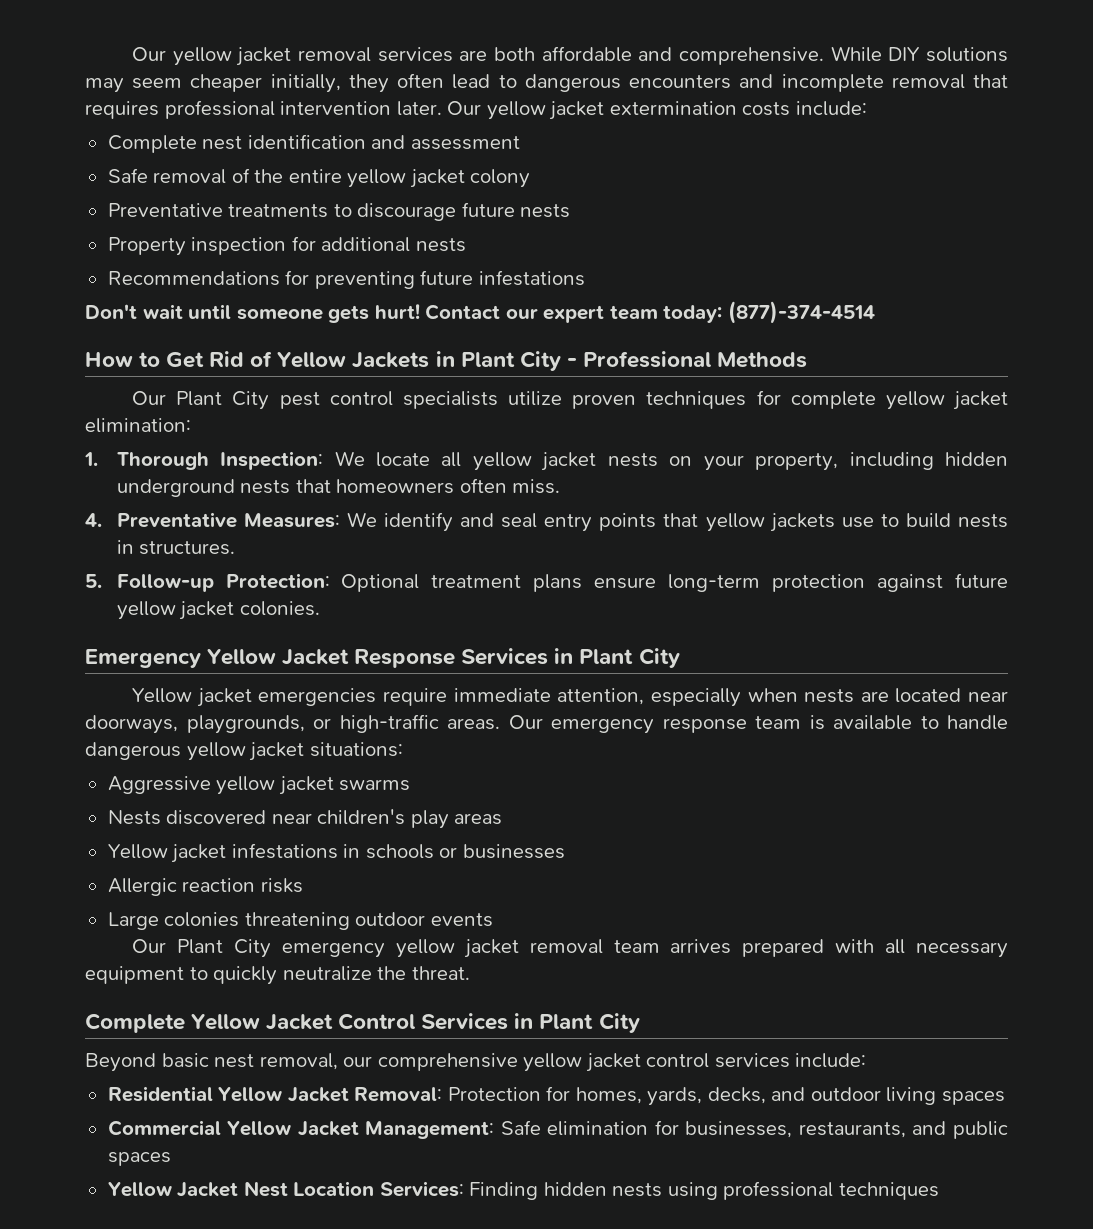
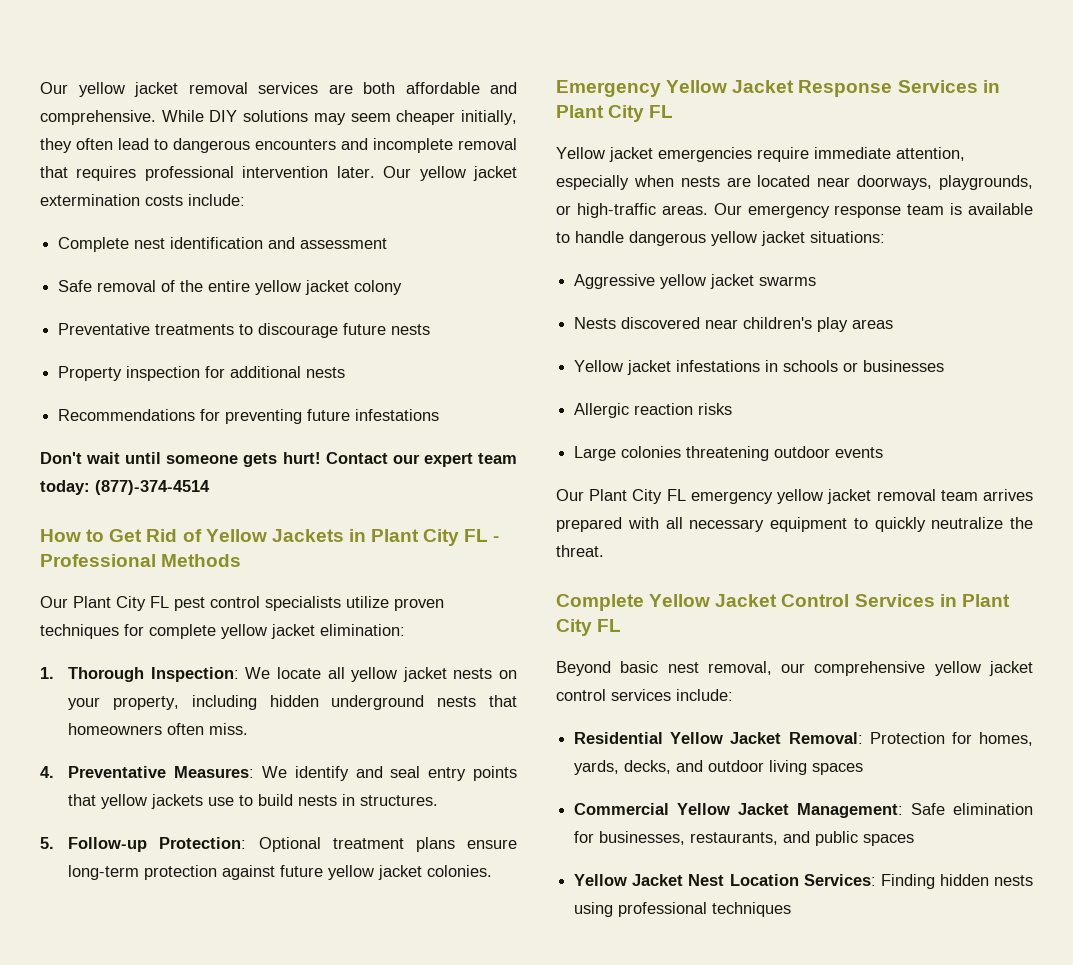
- How to Get Rid of Yellow Jackets in Plant City - Professional Methods
+ How to Get Rid of Yellow Jackets in Plant City FL - Professional Methods
- Our Plant City pest control specialists utilize proven techniques for complete yellow jacket elimination:
+ Our Plant City FL pest control specialists utilize proven techniques for complete yellow jacket elimination:
- Emergency Yellow Jacket Response Services in Plant City
+ Emergency Yellow Jacket Response Services in Plant City FL
- Our Plant City emergency yellow jacket removal team arrives prepared with all necessary equipment to quickly neutralize the threat.
+ Our Plant City FL emergency yellow jacket removal team arrives prepared with all necessary equipment to quickly neutralize the threat.
- Complete Yellow Jacket Control Services in Plant City
+ Complete Yellow Jacket Control Services in Plant City FL

